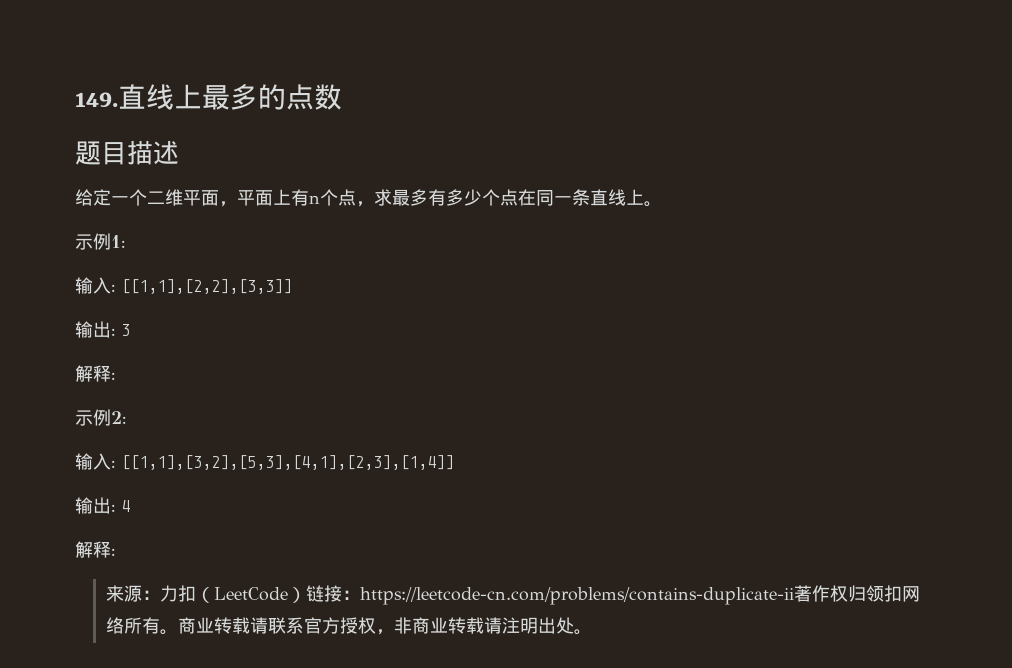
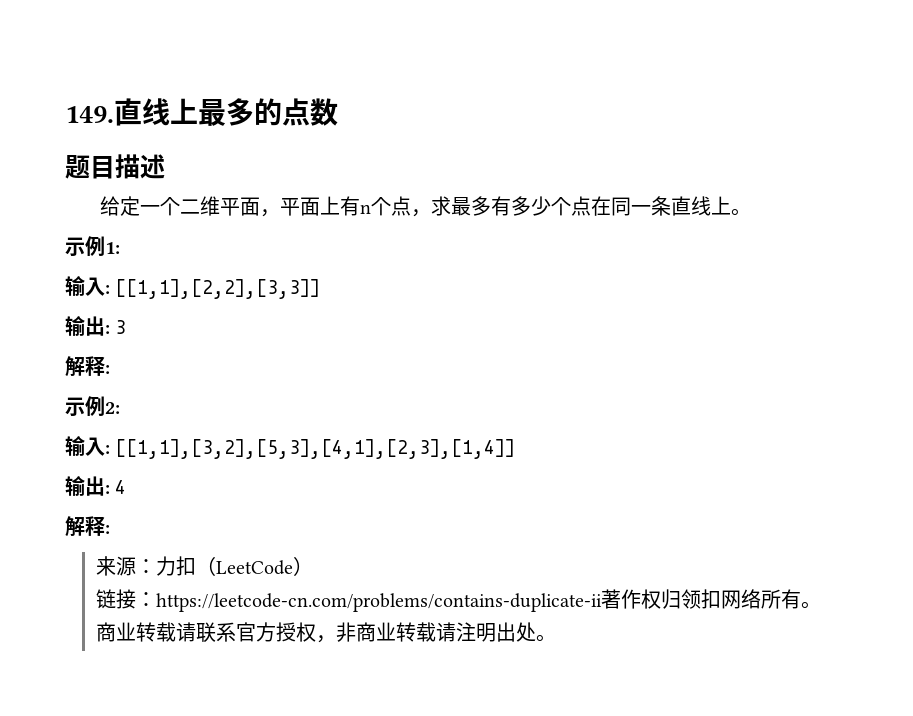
- 来源：力扣（LeetCode）链接：https://leetcode-cn.com/problems/contains-duplicate-ii著作权归领扣网络所有。
+ 来源：力扣（LeetCode）
+ 链接：https://leetcode-cn.com/problems/contains-duplicate-ii著作权归领扣网络所有。

